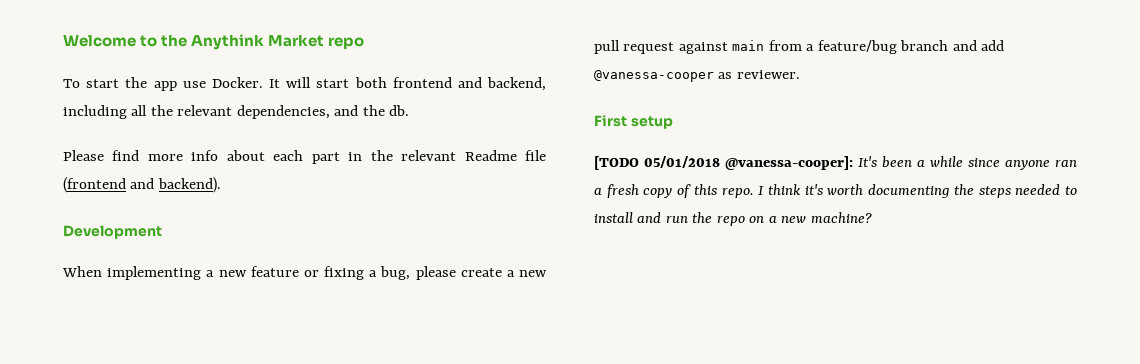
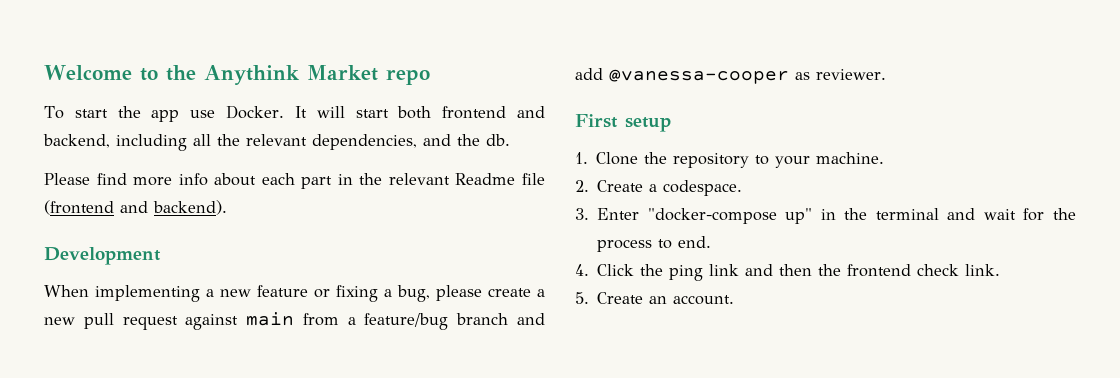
- [TODO 05/01/2018 @vanessa-cooper]: It's been a while since anyone ran a fresh copy of this repo. I think it's worth documenting the steps needed to install and run the repo on a new machine?
+ 1. Clone the repository to your machine.
+ 2. Create a codespace.
+ 3. Enter "docker-compose up" in the terminal and wait for the process to end.
+ 4. Click the ping link and then the frontend check link.
+ 5. Create an account.

